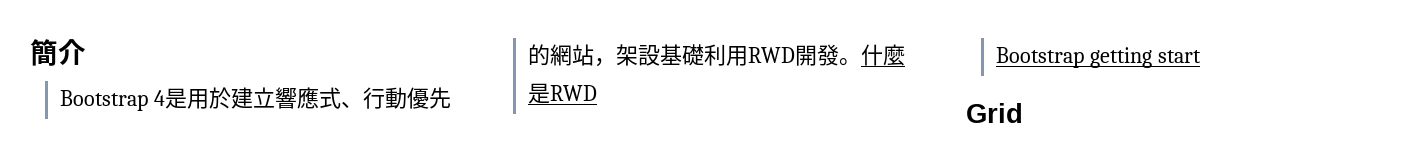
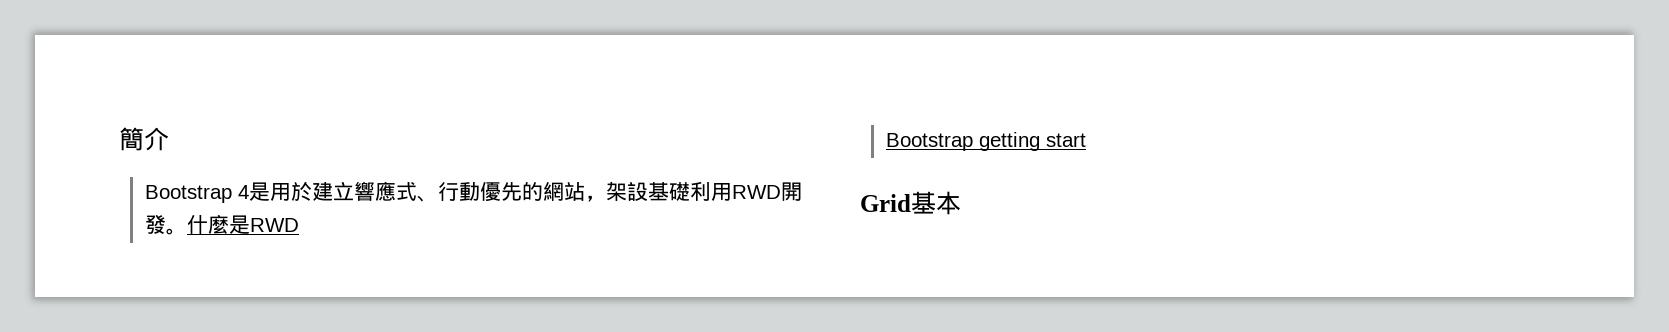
- Grid
+ Grid基本

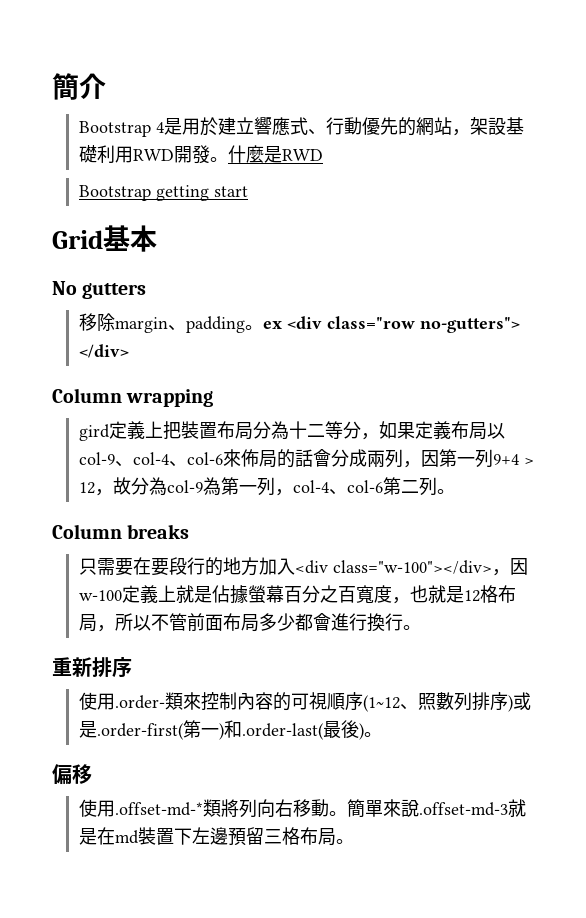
+ No gutters
+ 移除margin、padding。ex <div class="row no-gutters"> </div>
+ Column wrapping
+ gird定義上把裝置布局分為十二等分，如果定義布局以col-9、col-4、col-6來佈局的話會分成兩列，因第一列9+4 > 12，故分為col-9為第一列，col-4、col-6第二列。
+ Column breaks
+ 只需要在要段行的地方加入<div class="w-100"></div>，因w-100定義上就是佔據螢幕百分之百寬度，也就是12格布局，所以不管前面布局多少都會進行換行。
+ 重新排序
+ 使用.order-類來控制內容的可視順序(1~12、照數列排序)或是.order-first(第一)和.order-last(最後)。
+ 偏移
+ 使用.offset-md-*類將列向右移動。簡單來說.offset-md-3就是在md裝置下左邊預留三格布局。

